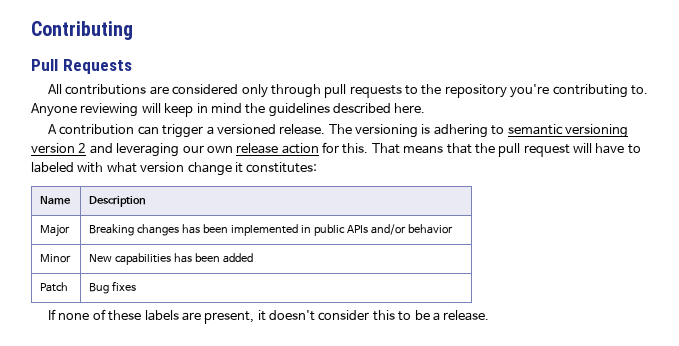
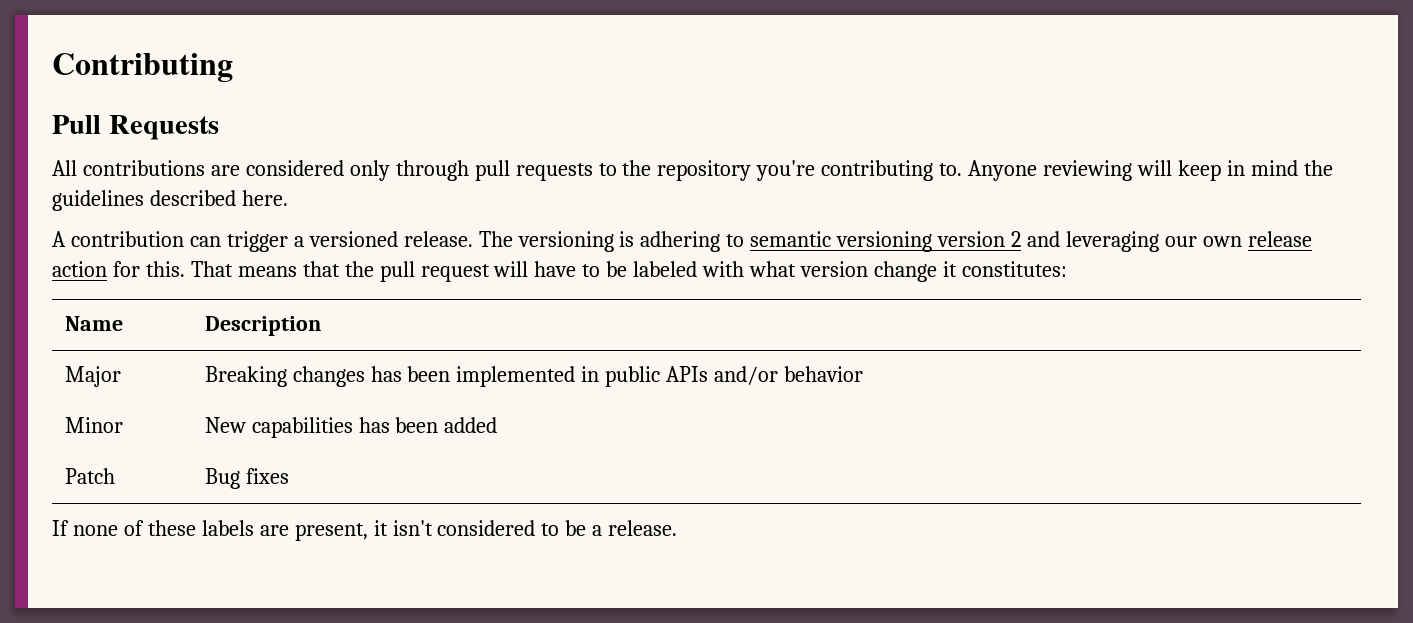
- That means that the pull request will have to labeled with what version change it constitutes:
+ That means that the pull request will have to be labeled with what version change it constitutes:
- If none of these labels are present, it doesn't consider this to be a release.
+ If none of these labels are present, it isn't considered to be a release.

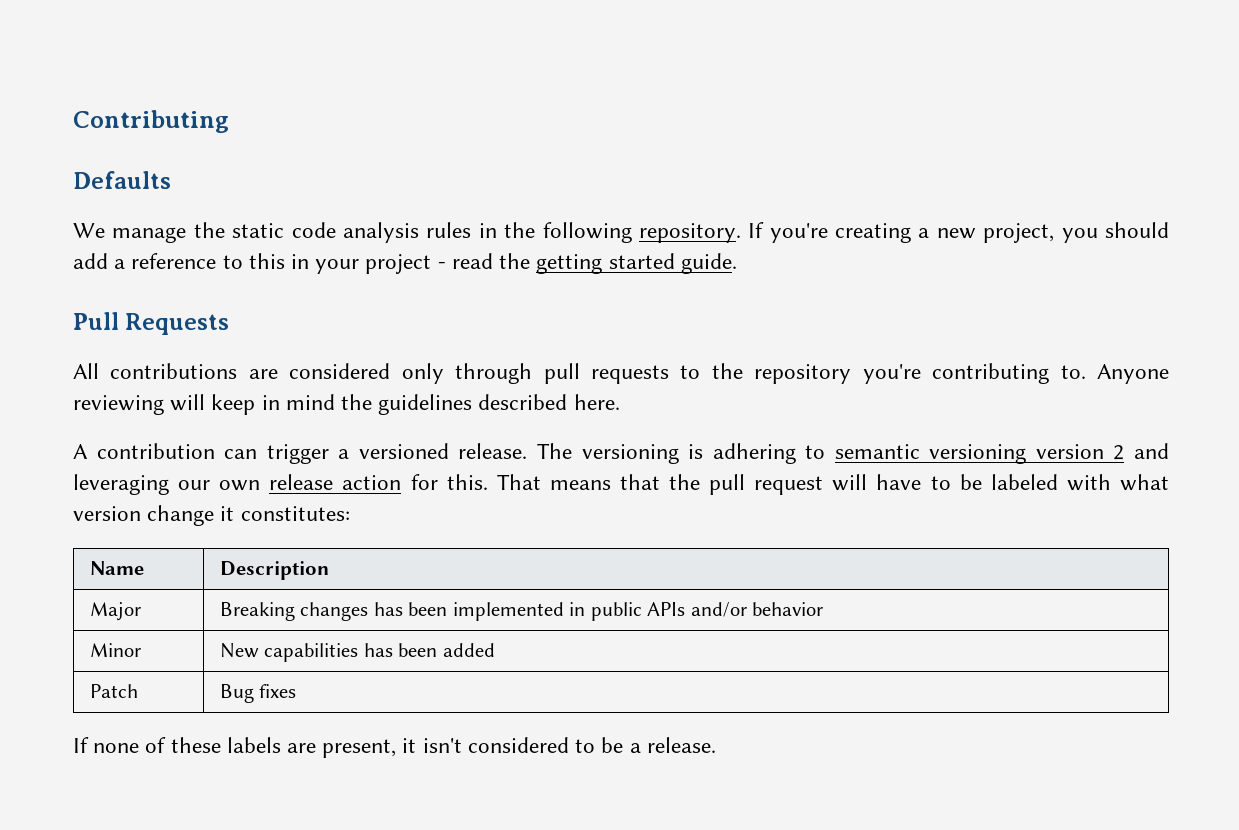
+ Defaults
+ We manage the static code analysis rules in the following repository. If you're creating a new project, you should add a reference to this in your project - read the getting started guide.

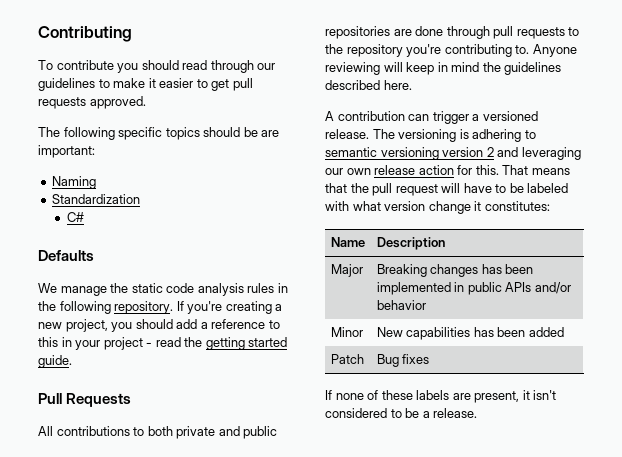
+ To contribute you should read through our guidelines to make it easier to get pull requests approved.
+ The following specific topics should be are important:
+ Naming
+ Standardization
+ C#
- All contributions are considered only through pull requests to the repository you're contributing to.
+ All contributions to both private and public repositories are done through pull requests to the repository you're contributing to.

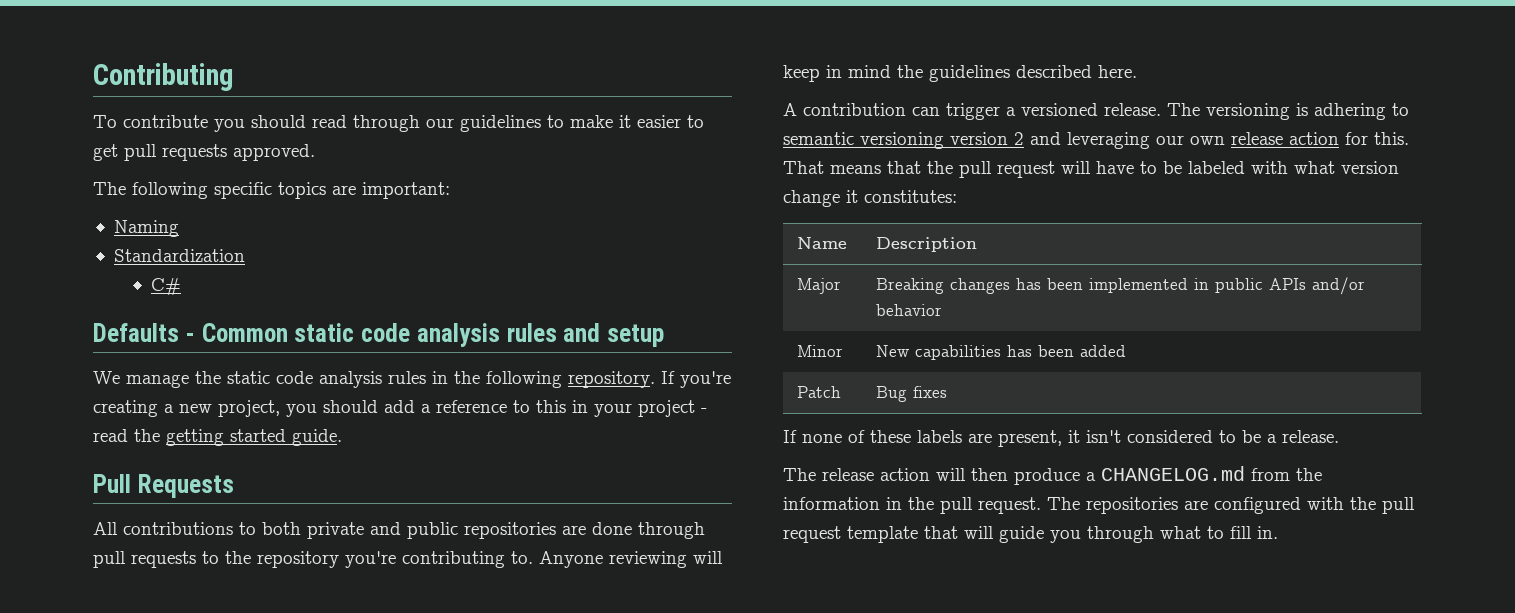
- The following specific topics should be are important:
+ The following specific topics are important:
- Defaults
+ Defaults - Common static code analysis rules and setup
+ The release action will then produce a CHANGELOG.md from the information in the pull request. The repositories are configured with the pull request template that will guide you through what to fill in.

